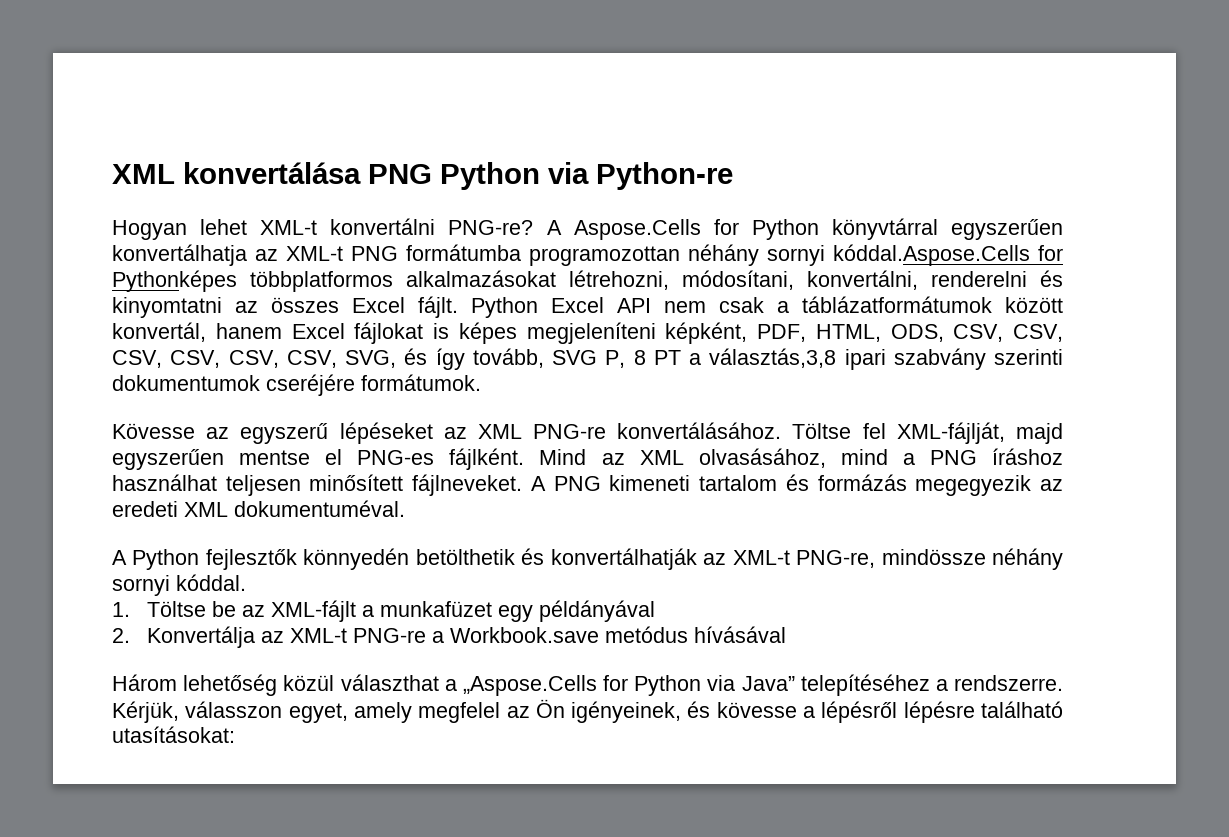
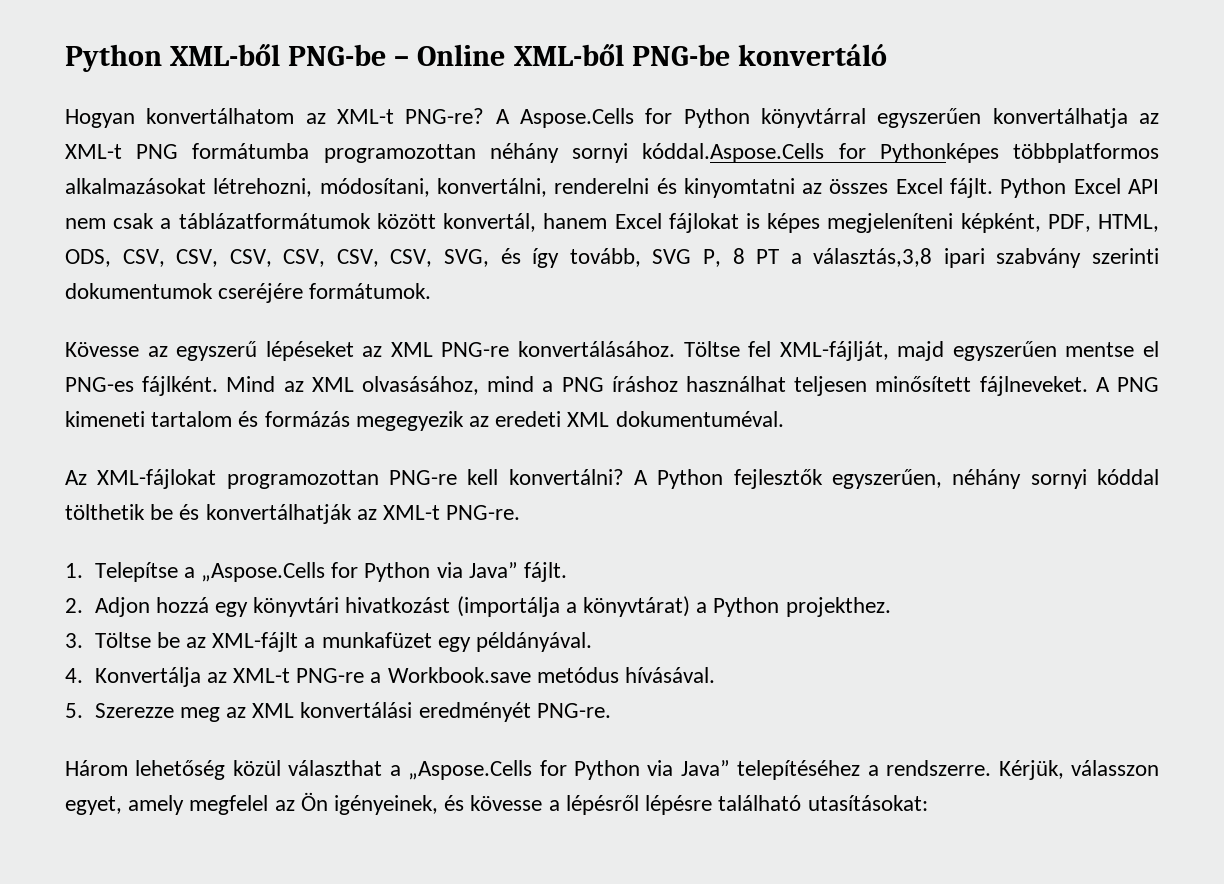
- XML konvertálása PNG Python via Python-re
- Hogyan lehet XML-t konvertálni PNG-re?
+ Python XML-ből PNG-be – Online XML-ből PNG-be konvertáló
+ Hogyan konvertálhatom az XML-t PNG-re?
- A Python fejlesztők könnyedén betölthetik és konvertálhatják az XML-t PNG-re, mindössze néhány sornyi kóddal.
- 1. Töltse be az XML-fájlt a munkafüzet egy példányával
- 2. Konvertálja az XML-t PNG-re a Workbook.save metódus hívásával
+ Az XML-fájlokat programozottan PNG-re kell konvertálni? A Python fejlesztők egyszerűen, néhány sornyi kóddal tölthetik be és konvertálhatják az XML-t PNG-re.
+ 1. Telepítse a „Aspose.Cells for Python via Java” fájlt.
+ 2. Adjon hozzá egy könyvtári hivatkozást (importálja a könyvtárat) a Python projekthez.
+ 3. Töltse be az XML-fájlt a munkafüzet egy példányával.
+ 4. Konvertálja az XML-t PNG-re a Workbook.save metódus hívásával.
+ 5. Szerezze meg az XML konvertálási eredményét PNG-re.

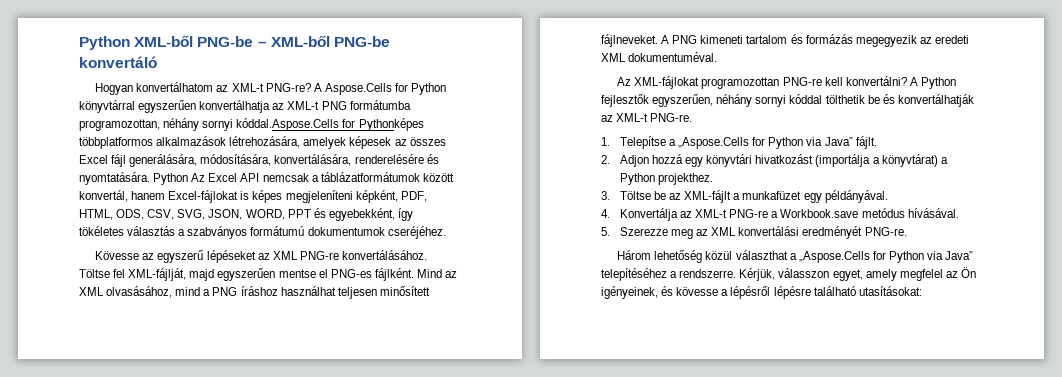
- Python XML-ből PNG-be – Online XML-ből PNG-be konvertáló
+ Python XML-ből PNG-be – XML-ből PNG-be konvertáló
- A Aspose.Cells for Python könyvtárral egyszerűen konvertálhatja az XML-t PNG formátumba programozottan néhány sornyi kóddal.Aspose.Cells for Pythonképes többplatformos alkalmazásokat létrehozni, módosítani, konvertálni, renderelni és kinyomtatni az összes Excel fájlt. Python Excel API nem csak a táblázatformátumok között konvertál, hanem Excel fájlokat is képes megjeleníteni képként, PDF, HTML, ODS, CSV, CSV, CSV, CSV, CSV, CSV, SVG, és így tovább, SVG P, 8 PT a választás,3,8 ipari szabvány szerinti dokumentumok cseréjére formátumok.
+ A Aspose.Cells for Python könyvtárral egyszerűen konvertálhatja az XML-t PNG formátumba programozottan, néhány sornyi kóddal.Aspose.Cells for Pythonképes többplatformos alkalmazások létrehozására, amelyek képesek az összes Excel fájl generálására, módosítására, konvertálására, renderelésére és nyomtatására. Python Az Excel API nemcsak a táblázatformátumok között konvertál, hanem Excel-fájlokat is képes megjeleníteni képként, PDF, HTML, ODS, CSV, SVG, JSON, WORD, PPT és egyebekként, így tökéletes választás a szabványos formátumú dokumentumok cseréjéhez.

